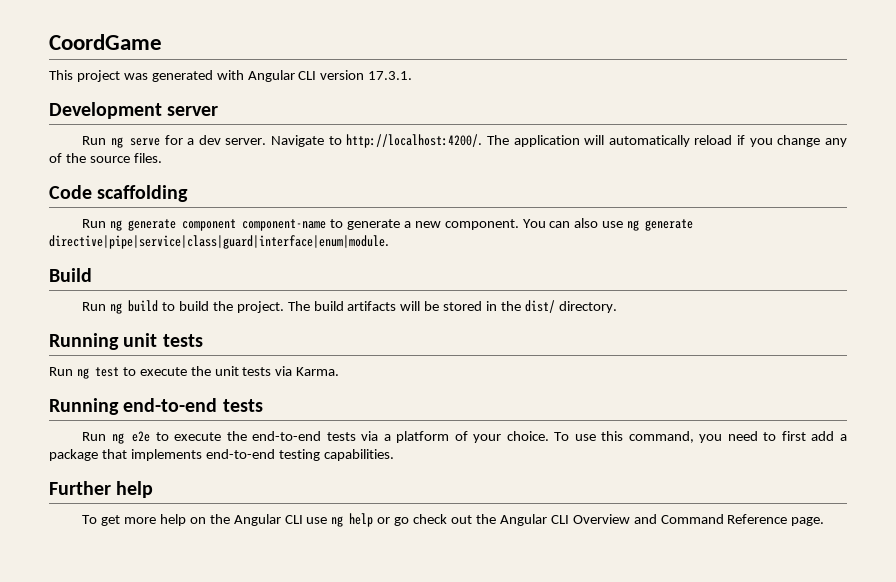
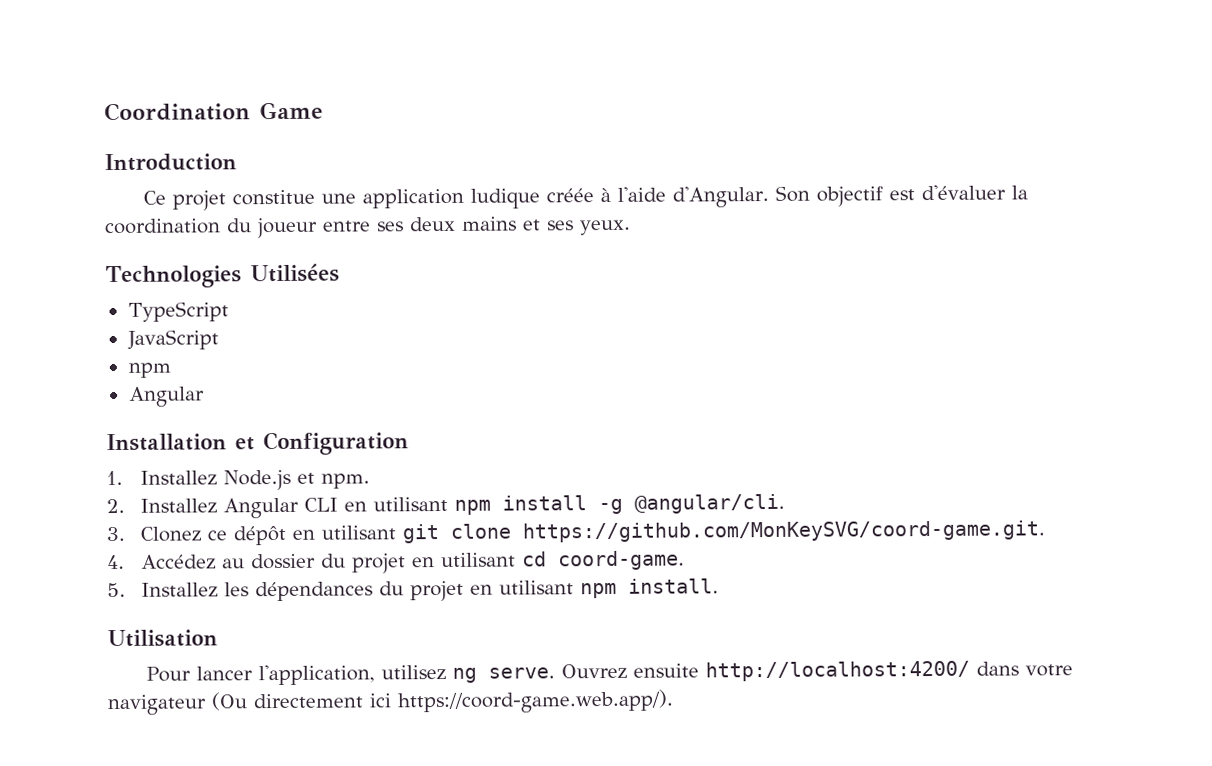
- CoordGame
- This project was generated with Angular CLI version 17.3.1.
- Development server
- Run ng serve for a dev server. Navigate to http://localhost:4200/. The application will automatically reload if you change any of the source files.
- Code scaffolding
- Run ng generate component component-name to generate a new component. You can also use ng generate directive|pipe|service|class|guard|interface|enum|module.
- Build
- Run ng build to build the project. The build artifacts will be stored in the dist/ directory.
- Running unit tests
- Run ng test to execute the unit tests via Karma.
- Running end-to-end tests
- Run ng e2e to execute the end-to-end tests via a platform of your choice. To use this command, you need to first add a package that implements end-to-end testing capabilities.
- Further help
- To get more help on the Angular CLI use ng help or go check out the Angular CLI Overview and Command Reference page.
+ Coordination Game
+ Introduction
+ Ce projet constitue une application ludique créée à l'aide d'Angular. Son objectif est d'évaluer la coordination du joueur entre ses deux mains et ses yeux.
+ Technologies Utilisées
+ TypeScript
+ JavaScript
+ npm
+ Angular
+ Installation et Configuration
+ 1. Installez Node.js et npm.
+ 2. Installez Angular CLI en utilisant npm install -g @angular/cli.
+ 3. Clonez ce dépôt en utilisant git clone https://github.com/MonKeySVG/coord-game.git.
+ 4. Accédez au dossier du projet en utilisant cd coord-game.
+ 5. Installez les dépendances du projet en utilisant npm install.
+ Utilisation
+ Pour lancer l'application, utilisez ng serve. Ouvrez ensuite http://localhost:4200/ dans votre navigateur (Ou directement ici https://coord-game.web.app/).

